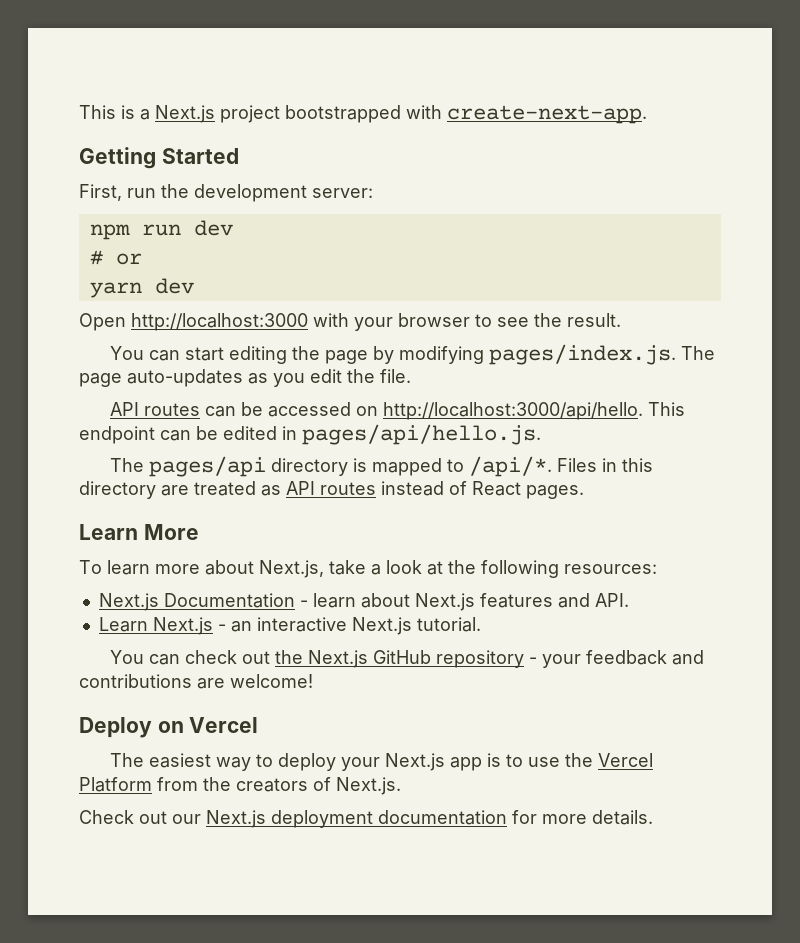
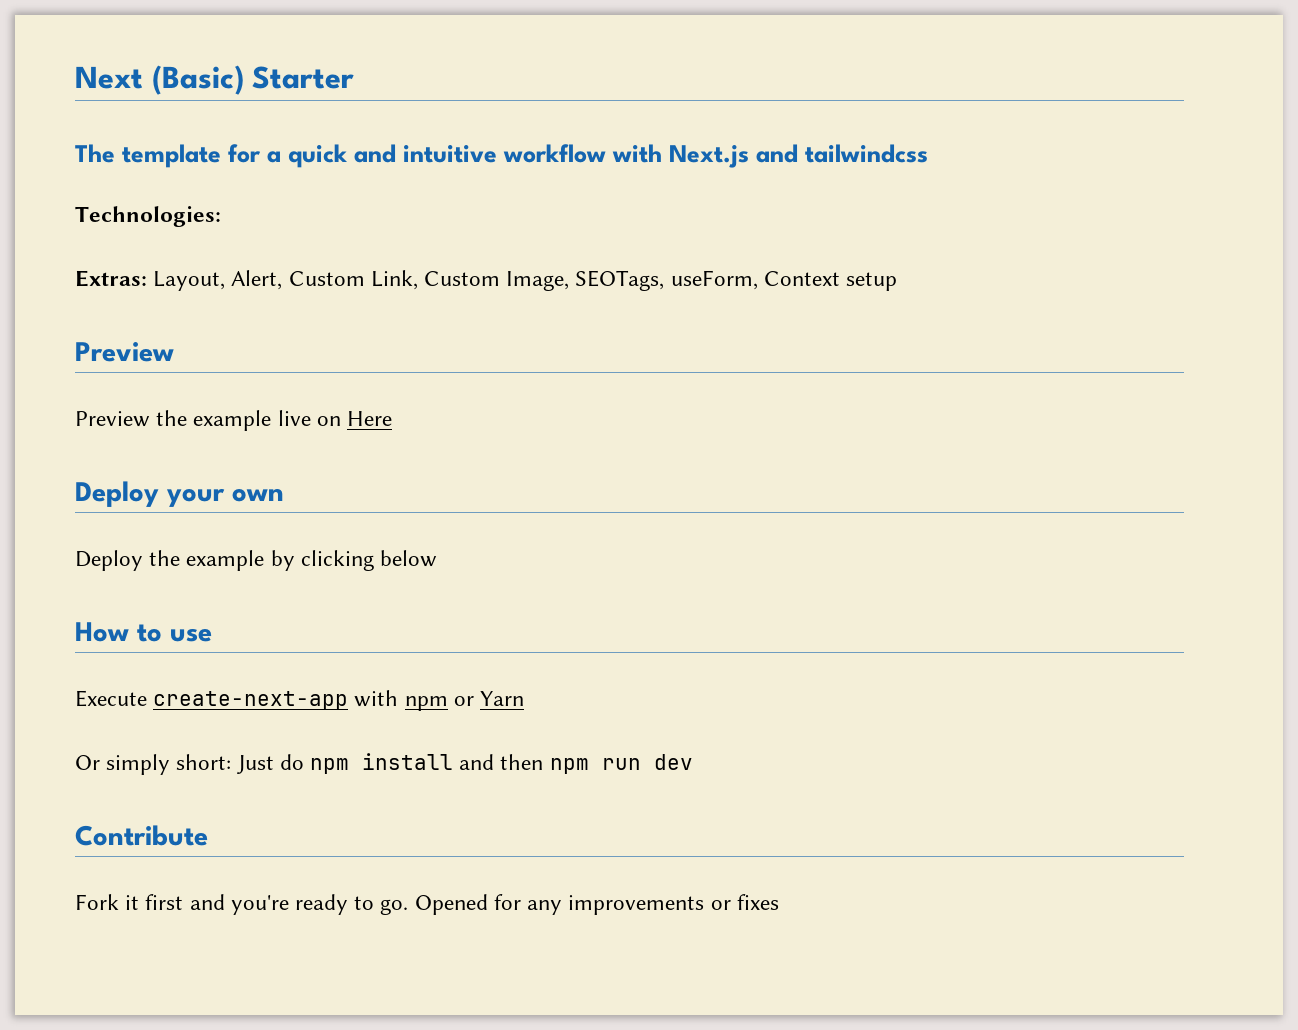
- This is a Next.js project bootstrapped with create-next-app.
- Getting Started
- First, run the development server:
- npm run dev
- # or
- yarn dev
- Open http://localhost:3000 with your browser to see the result.
- You can start editing the page by modifying pages/index.js. The page auto-updates as you edit the file.
- API routes can be accessed on http://localhost:3000/api/hello. This endpoint can be edited in pages/api/hello.js.
- The pages/api directory is mapped to /api/*. Files in this directory are treated as API routes instead of React pages.
- Learn More
- To learn more about Next.js, take a look at the following resources:
- Next.js Documentation - learn about Next.js features and API.
- Learn Next.js - an interactive Next.js tutorial.
- You can check out the Next.js GitHub repository - your feedback and contributions are welcome!
- Deploy on Vercel
- The easiest way to deploy your Next.js app is to use the Vercel Platform from the creators of Next.js.
- Check out our Next.js deployment documentation for more details.
+ Next (Basic) Starter
+ The template for a quick and intuitive workflow with Next.js and tailwindcss
+ Technologies:
+ Extras: Layout, Alert, Custom Link, Custom Image, SEOTags, useForm, Context setup
+ Preview
+ Preview the example live on Here
+ Deploy your own
+ Deploy the example by clicking below
+ How to use
+ Execute create-next-app with npm or Yarn
+ Or simply short: Just do npm install and then npm run dev
+ Contribute
+ Fork it first and you're ready to go. Opened for any improvements or fixes

